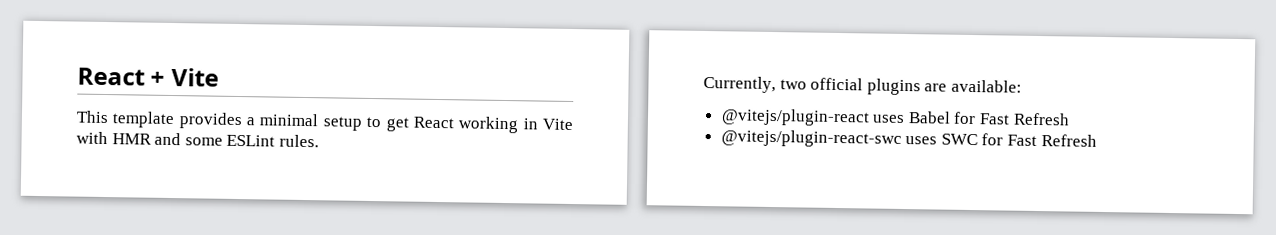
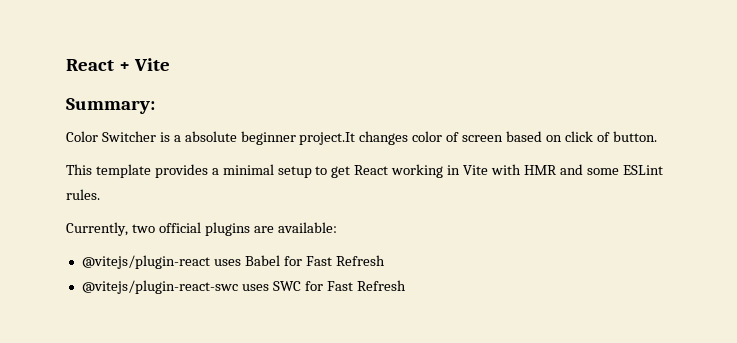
+ Summary:
+ Color Switcher is a absolute beginner project.It changes color of screen based on click of button.

